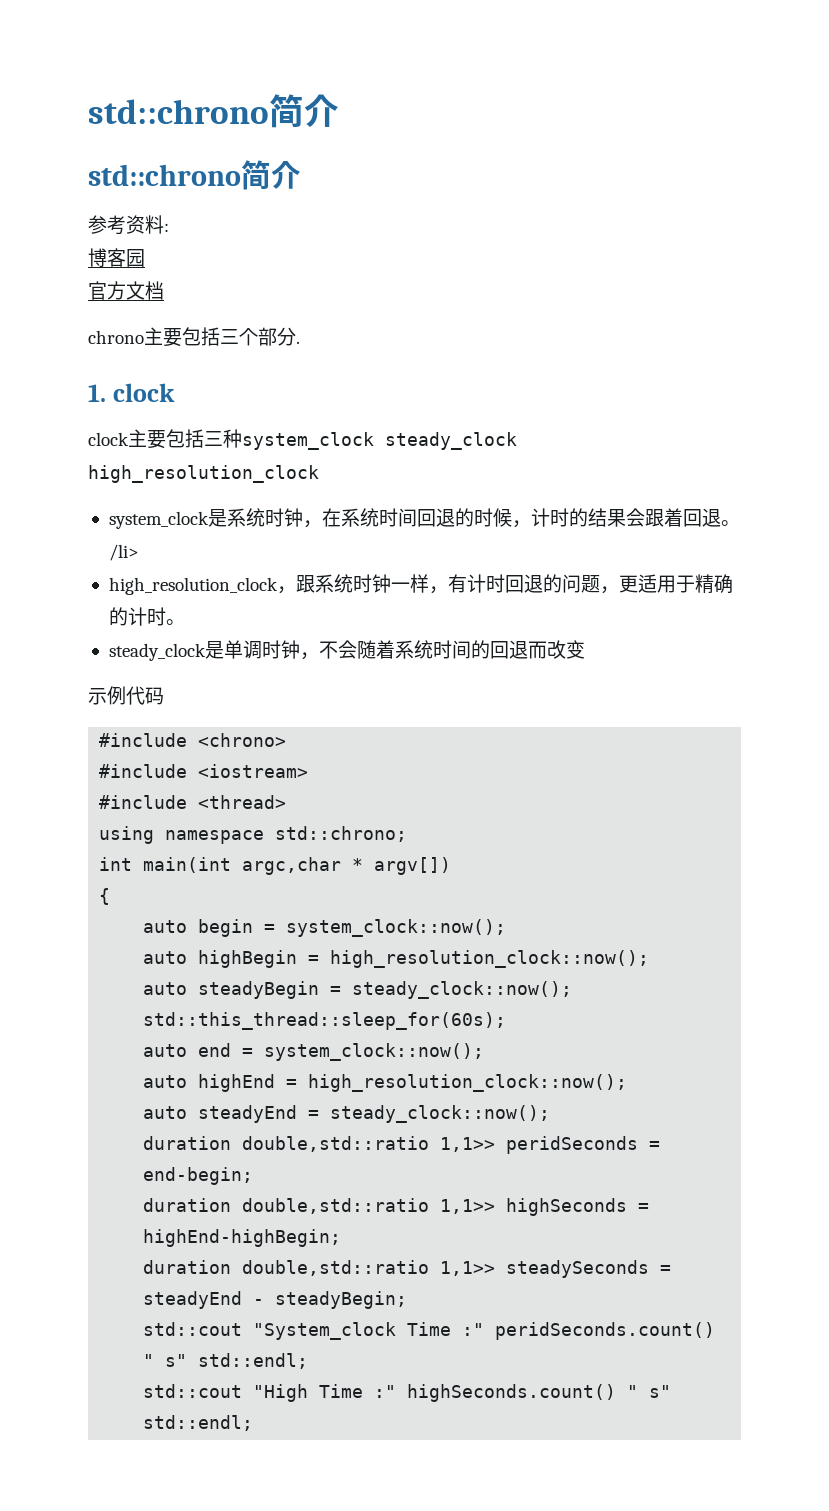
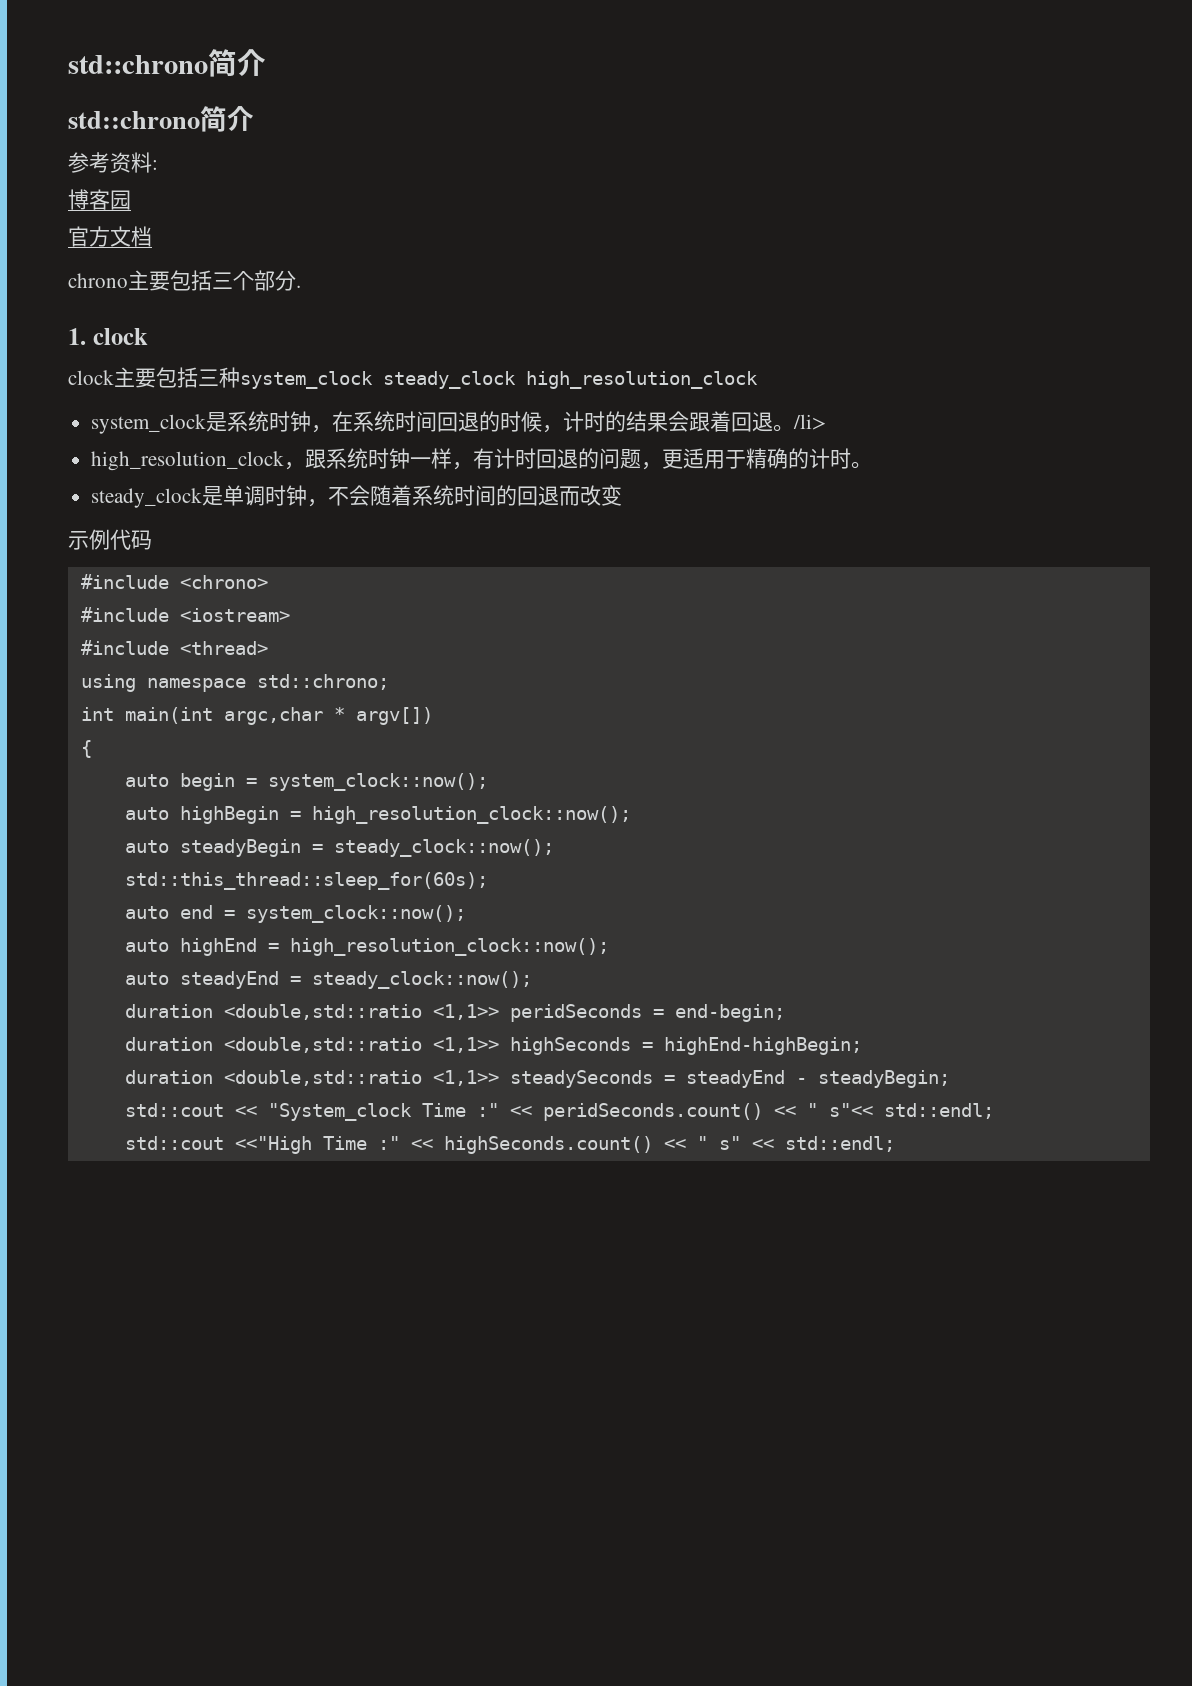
- duration double,std::ratio 1,1>> peridSeconds = end-begin;
+ duration <double,std::ratio <1,1>> peridSeconds = end-begin;
- duration double,std::ratio 1,1>> highSeconds = highEnd-highBegin;
+ duration <double,std::ratio <1,1>> highSeconds = highEnd-highBegin;
- duration double,std::ratio 1,1>> steadySeconds = steadyEnd - steadyBegin;
+ duration <double,std::ratio <1,1>> steadySeconds = steadyEnd - steadyBegin;
- std::cout "System_clock Time :" peridSeconds.count() " s" std::endl;
+ std::cout << "System_clock Time :" << peridSeconds.count() << " s"<< std::endl;
- std::cout "High Time :" highSeconds.count() " s" std::endl;
+ std::cout <<"High Time :" << highSeconds.count() << " s" << std::endl;

